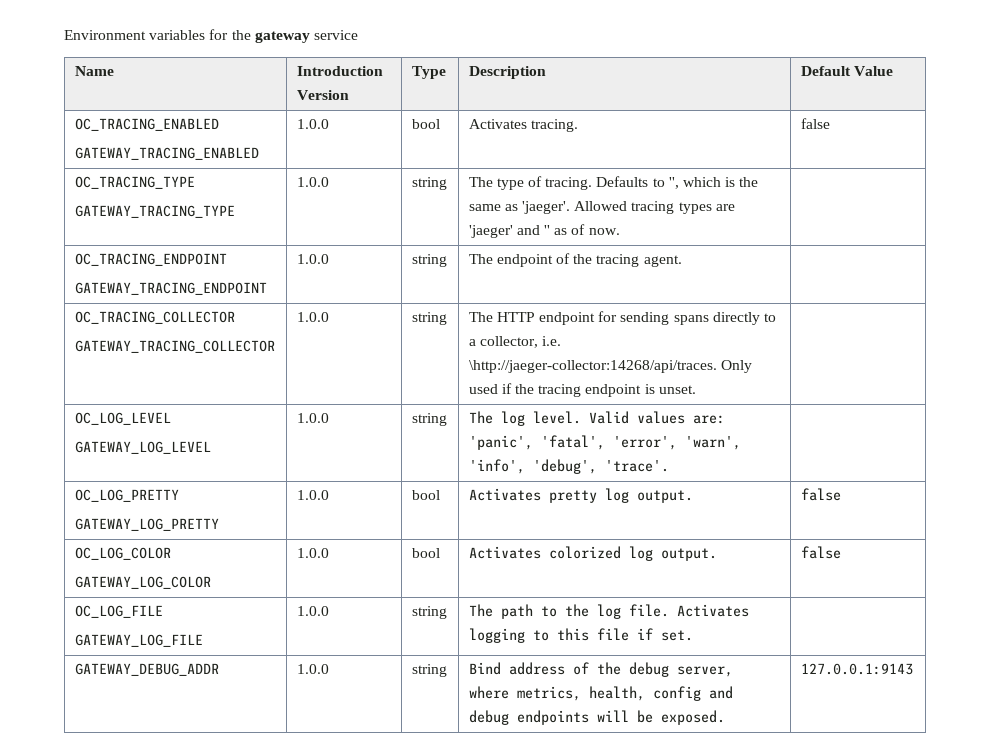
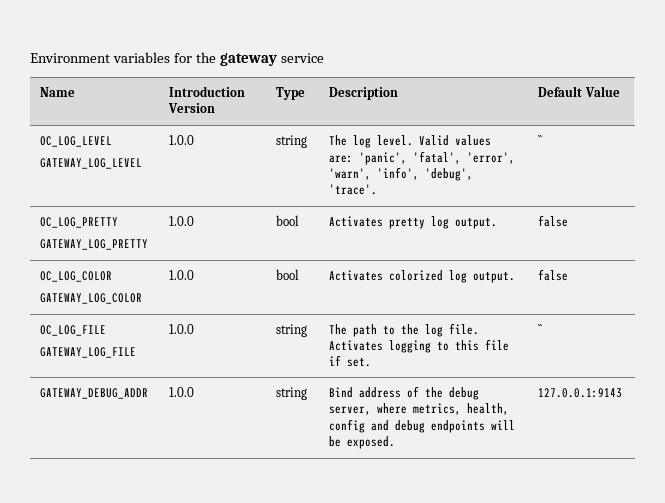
- OC_TRACING_ENABLED
- GATEWAY_TRACING_ENABLED | 1.0.0 | bool | Activates tracing. | false
- OC_TRACING_TYPE
- GATEWAY_TRACING_TYPE | 1.0.0 | string | The type of tracing. Defaults to '', which is the same as 'jaeger'. Allowed tracing types are 'jaeger' and '' as of now. |
- OC_TRACING_ENDPOINT
- GATEWAY_TRACING_ENDPOINT | 1.0.0 | string | The endpoint of the tracing agent. |
- OC_TRACING_COLLECTOR
- GATEWAY_TRACING_COLLECTOR | 1.0.0 | string | The HTTP endpoint for sending spans directly to a collector, i.e. \http://jaeger-collector:14268/api/traces. Only used if the tracing endpoint is unset. |
  OC_LOG_LEVEL
- GATEWAY_LOG_LEVEL | 1.0.0 | string | The log level. Valid values are: 'panic', 'fatal', 'error', 'warn', 'info', 'debug', 'trace'. |
+ GATEWAY_LOG_LEVEL | 1.0.0 | string | The log level. Valid values are: 'panic', 'fatal', 'error', 'warn', 'info', 'debug', 'trace'. | ``
  OC_LOG_FILE
- GATEWAY_LOG_FILE | 1.0.0 | string | The path to the log file. Activates logging to this file if set. |
+ GATEWAY_LOG_FILE | 1.0.0 | string | The path to the log file. Activates logging to this file if set. | ``

